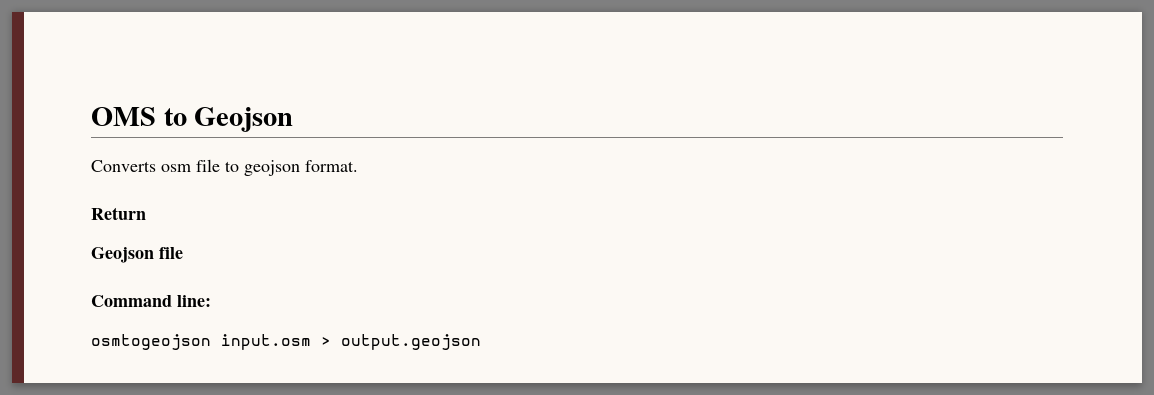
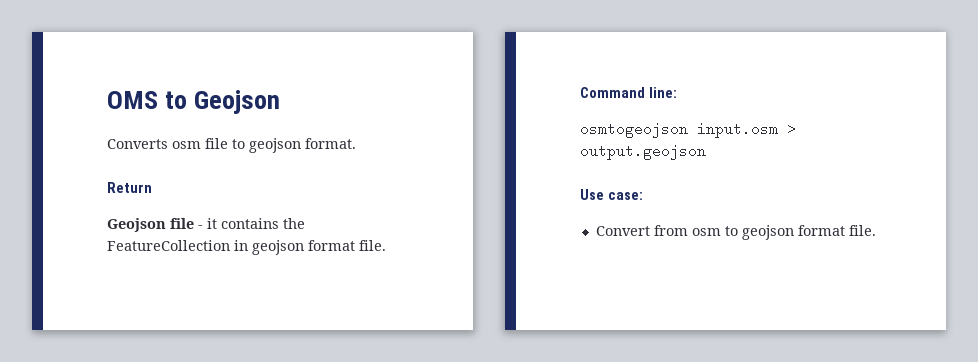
- Geojson file
+ Geojson file - it contains the FeatureCollection in geojson format file.
+ Use case:
+ Convert from osm to geojson format file.

